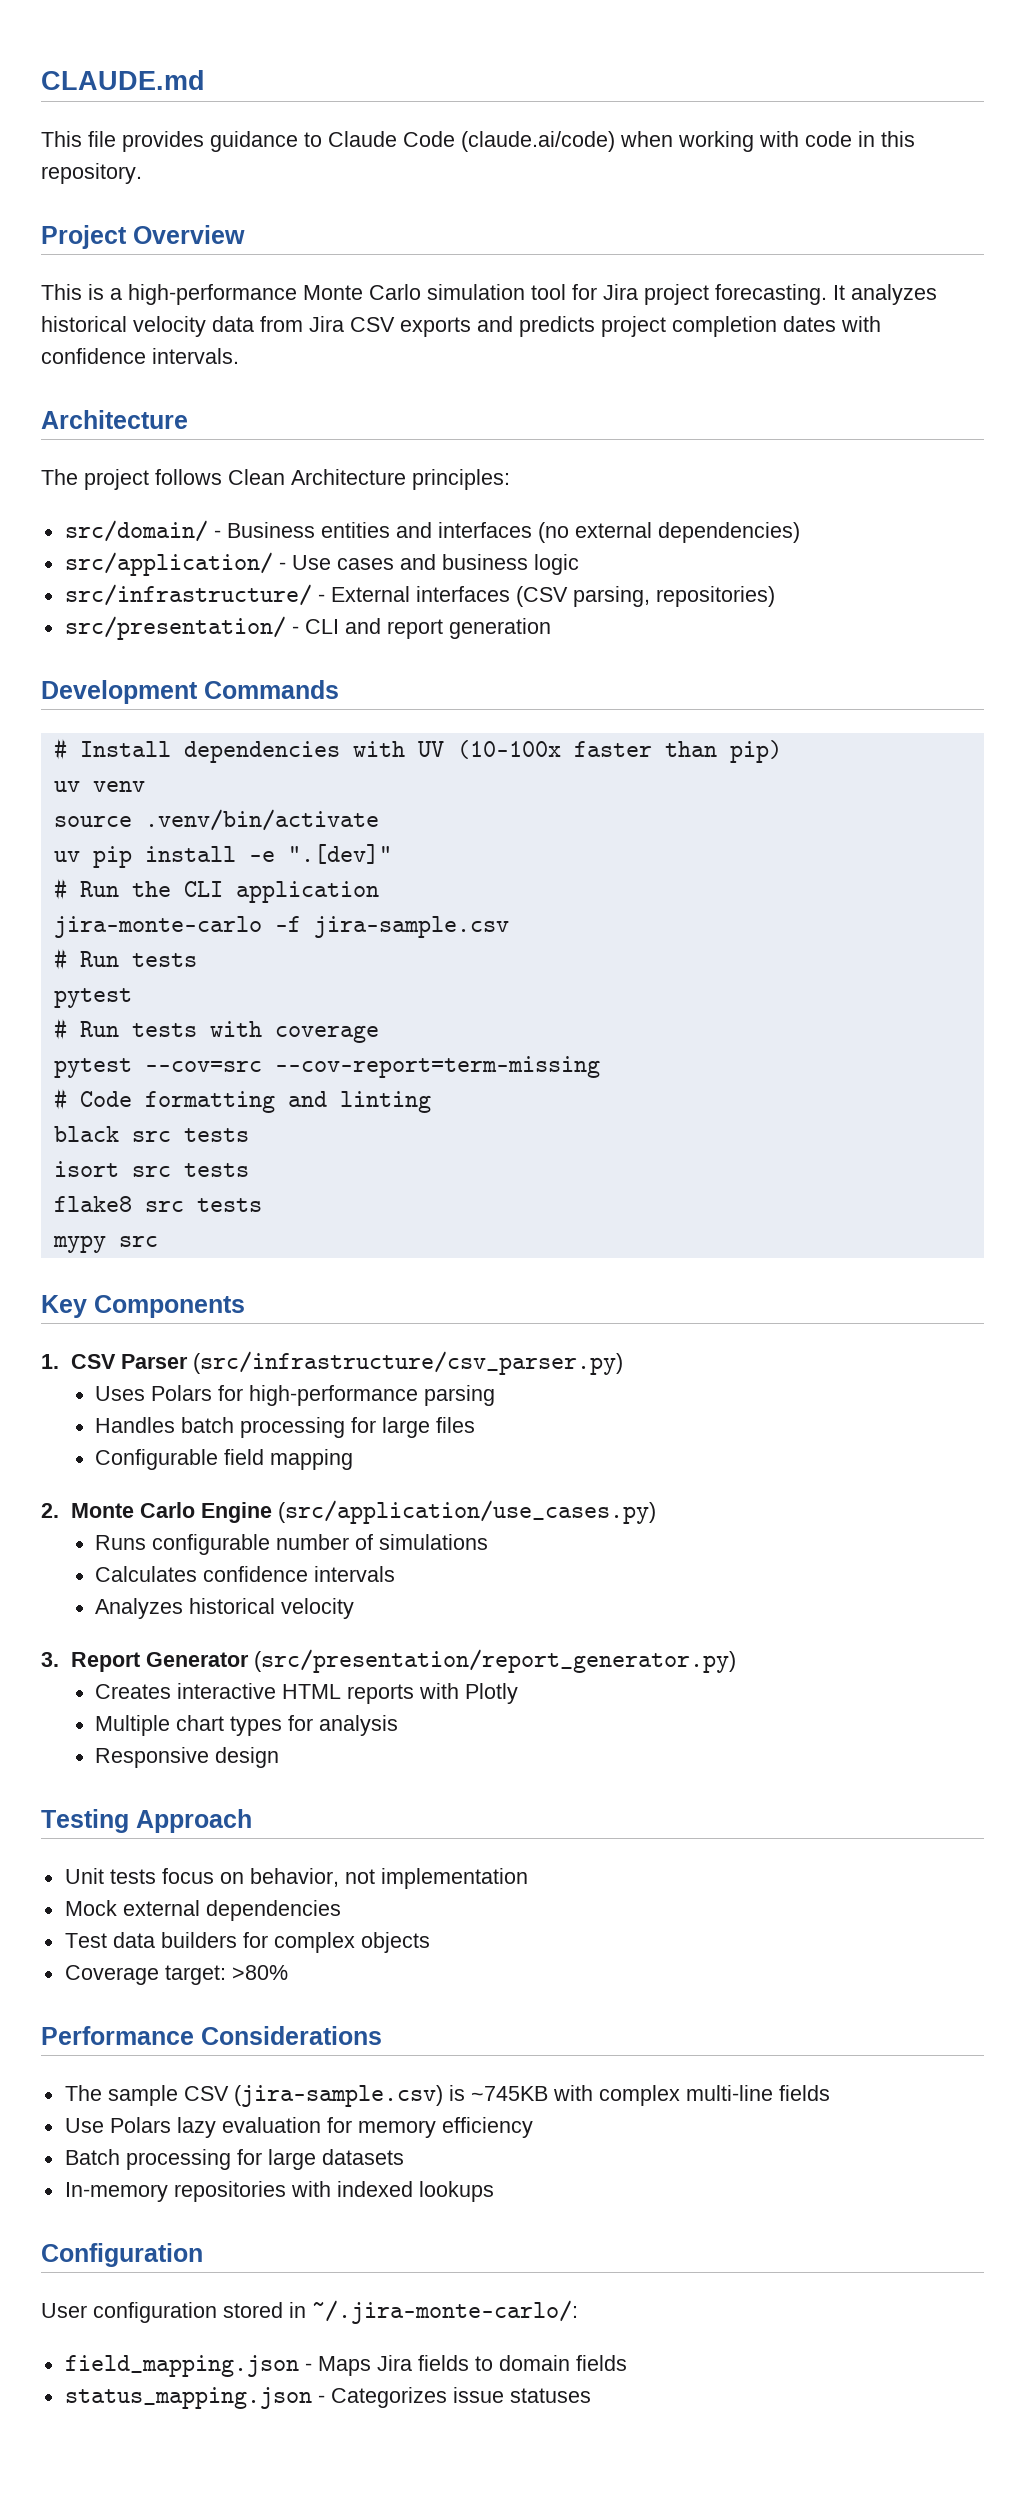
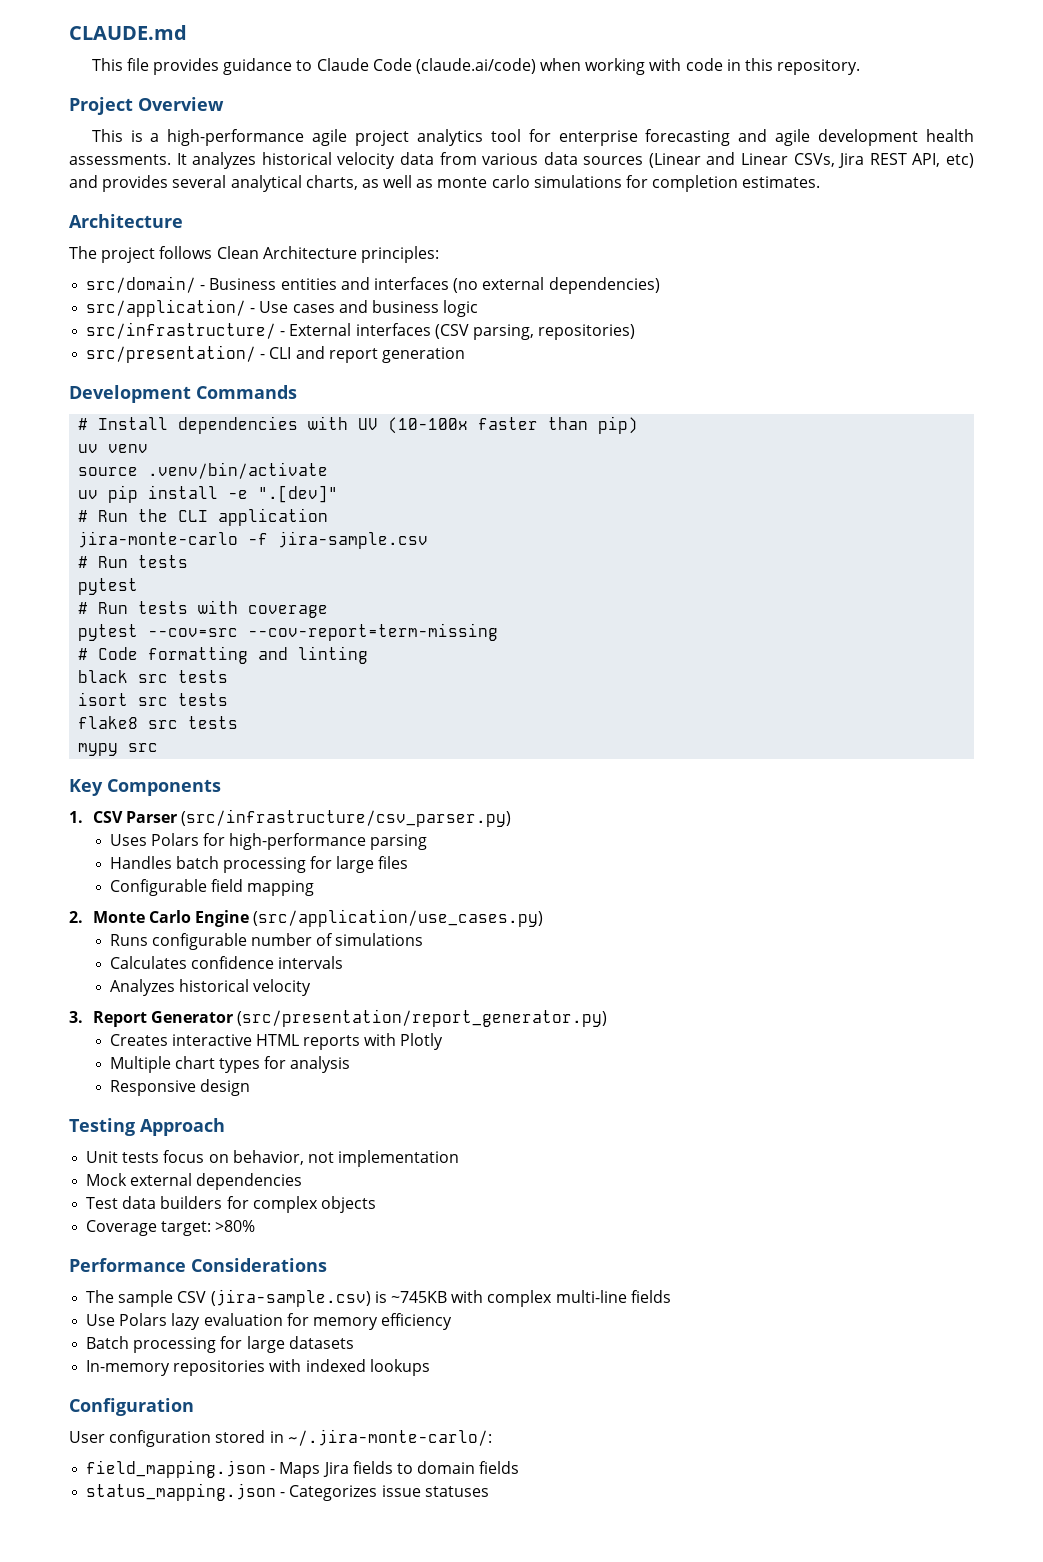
- This is a high-performance Monte Carlo simulation tool for Jira project forecasting.
+ This is a high-performance agile project analytics tool for enterprise forecasting and agile development health assessments.
- It analyzes historical velocity data from Jira CSV exports and predicts project completion dates with confidence intervals.
+ It analyzes historical velocity data from various data sources (Linear and Linear CSVs, Jira REST API, etc) and provides several analytical charts, as well as monte carlo simulations for completion estimates.

